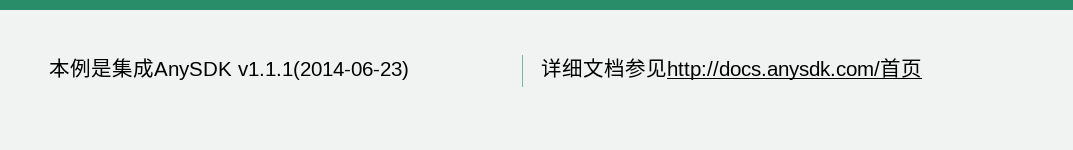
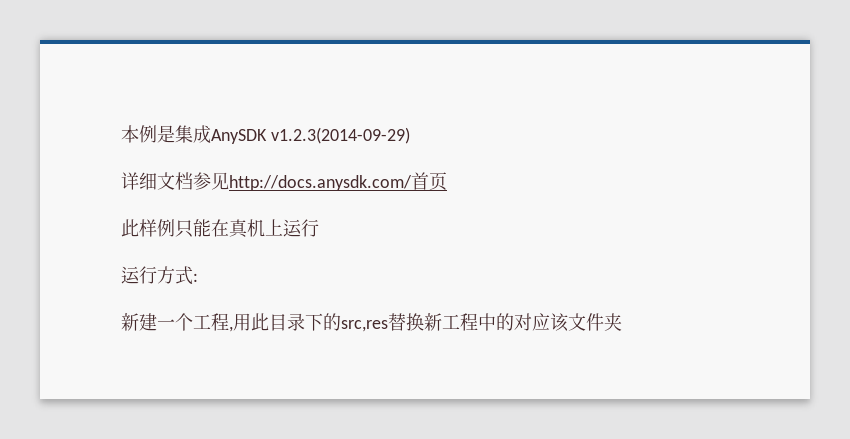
- 本例是集成AnySDK v1.1.1(2014-06-23)
+ 本例是集成AnySDK v1.2.3(2014-09-29)
+ 此样例只能在真机上运行
+ 运行方式:
+ 新建一个工程,用此目录下的src,res替换新工程中的对应该文件夹

